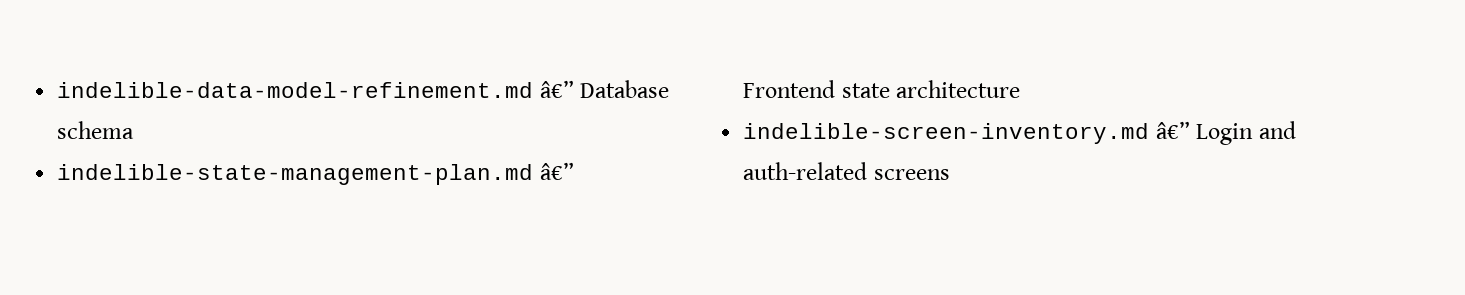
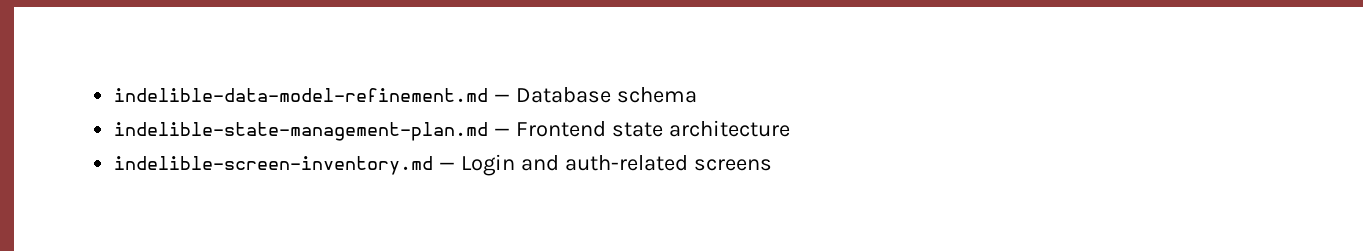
- indelible-data-model-refinement.md â€” Database schema
+ indelible-data-model-refinement.md — Database schema
- indelible-state-management-plan.md â€” Frontend state architecture
+ indelible-state-management-plan.md — Frontend state architecture
- indelible-screen-inventory.md â€” Login and auth-related screens
+ indelible-screen-inventory.md — Login and auth-related screens

